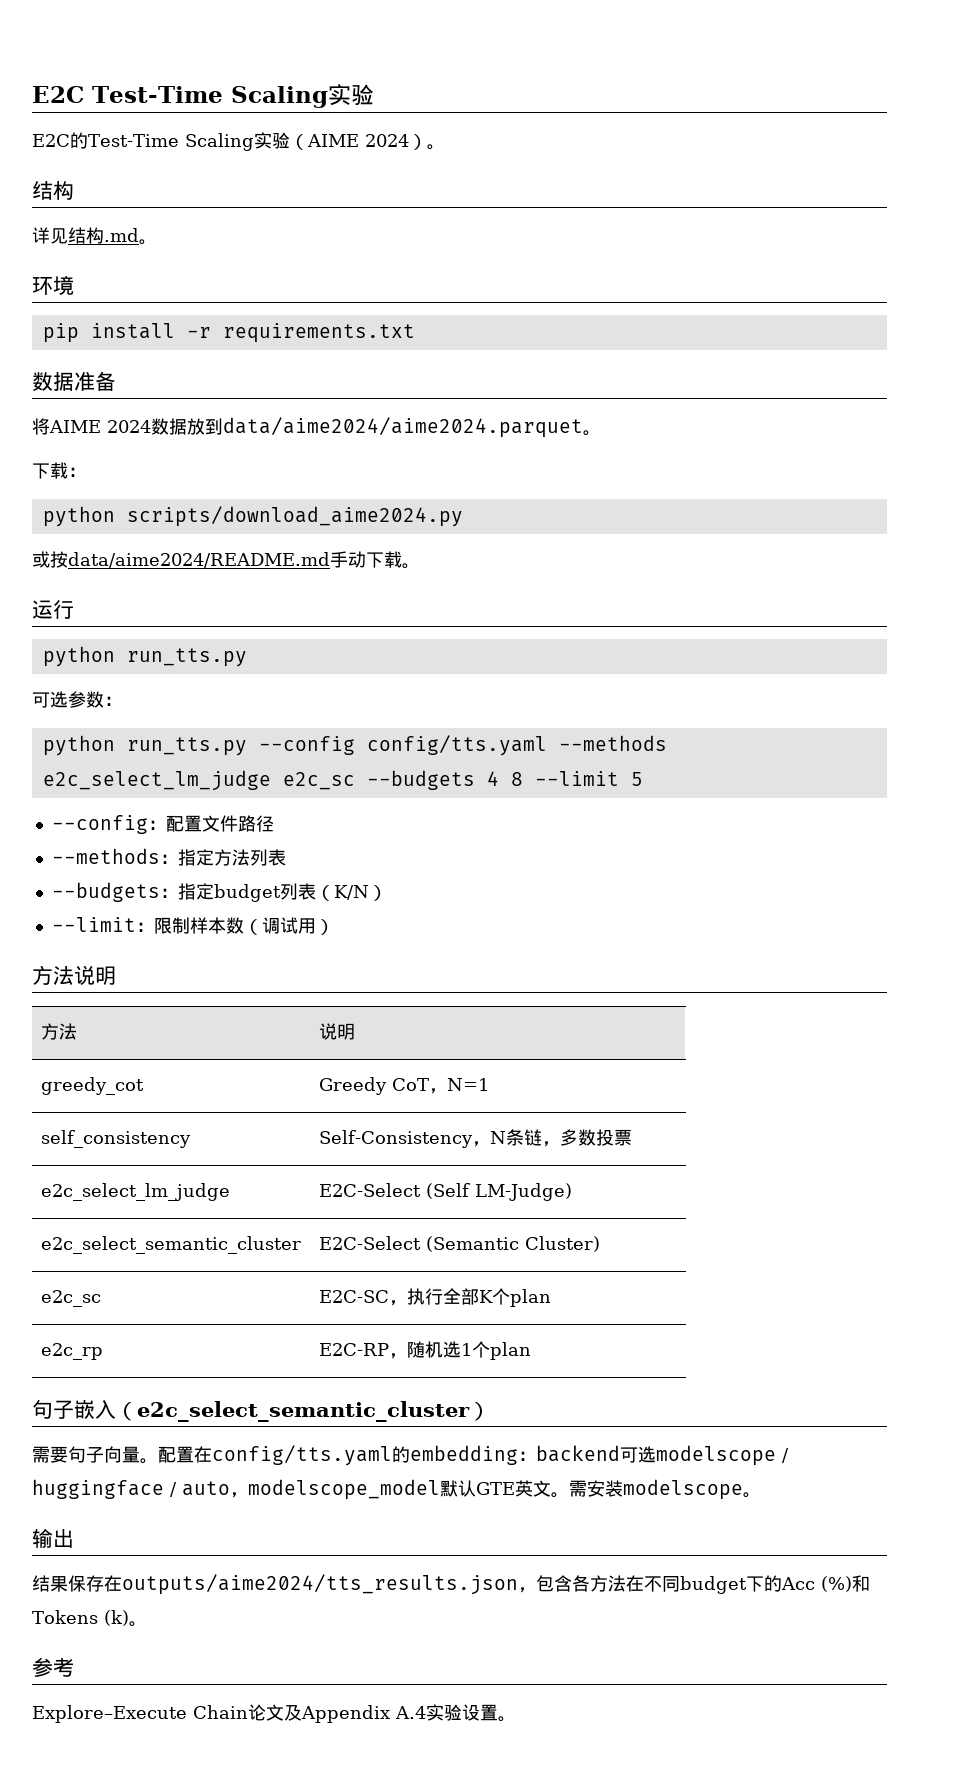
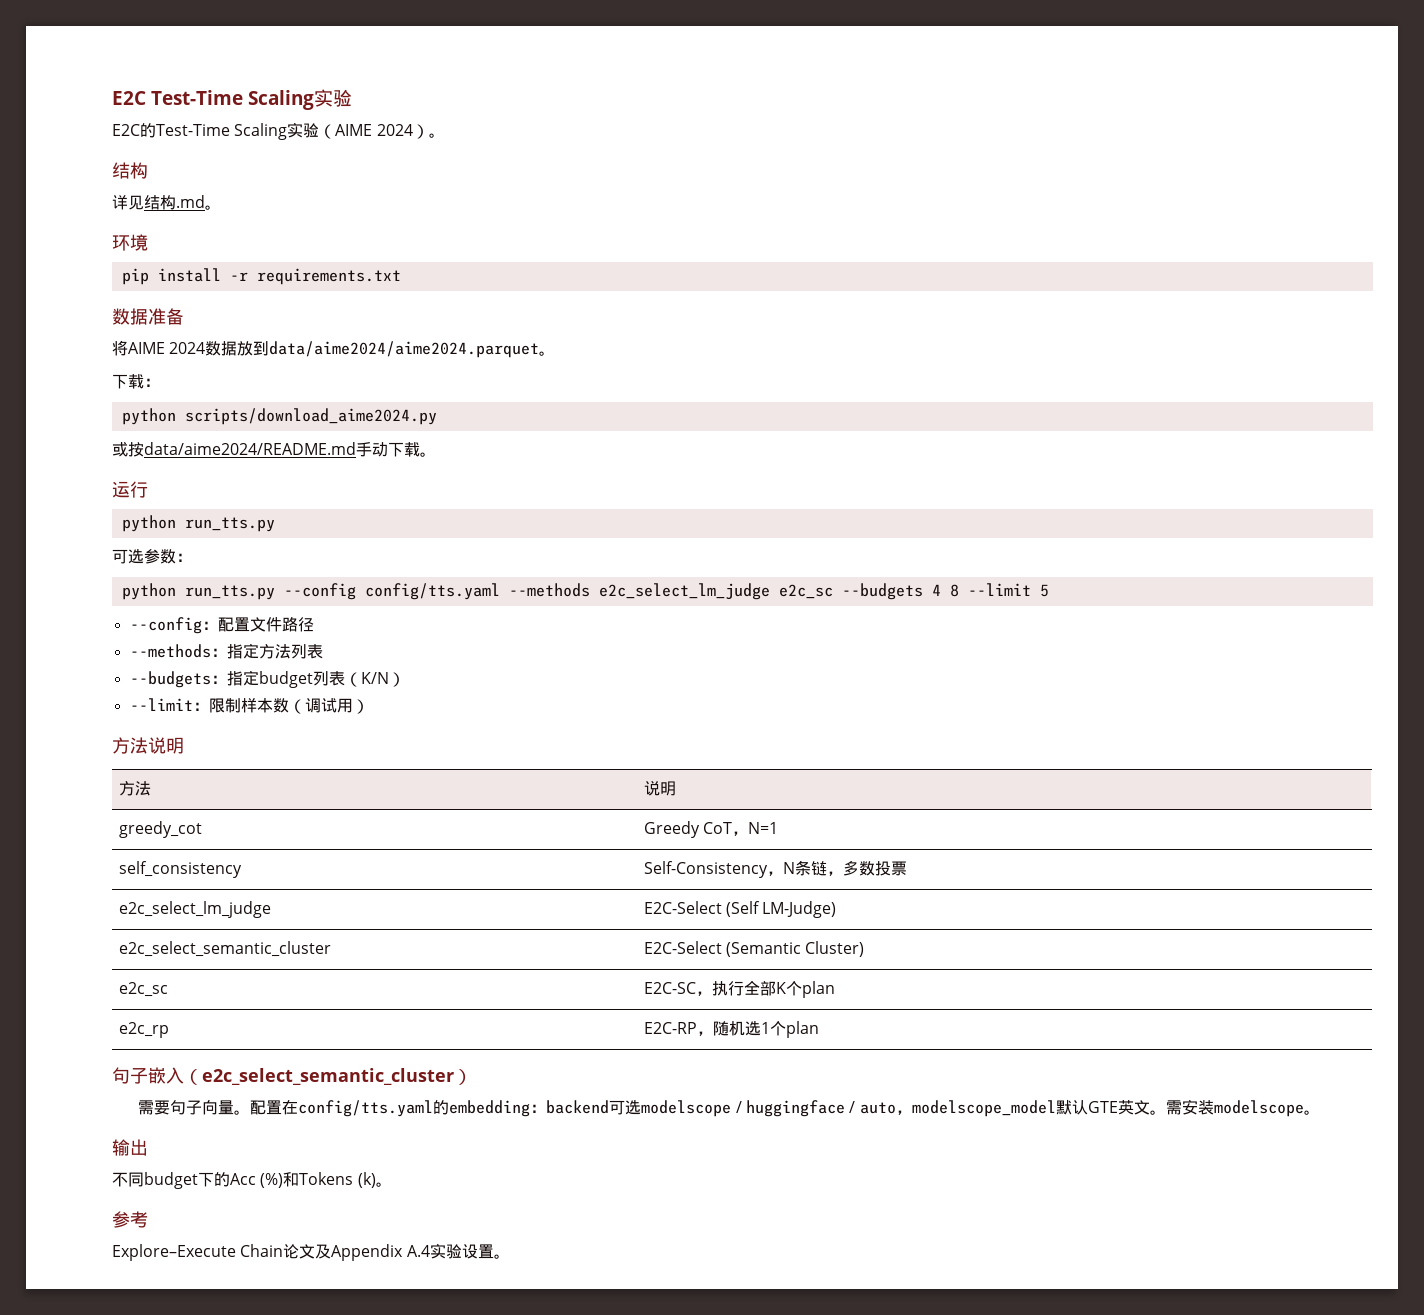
- 结果保存在outputs/aime2024/tts_results.json，包含各方法在不同budget下的Acc (%)和Tokens (k)。
+ 不同budget下的Acc (%)和Tokens (k)。

